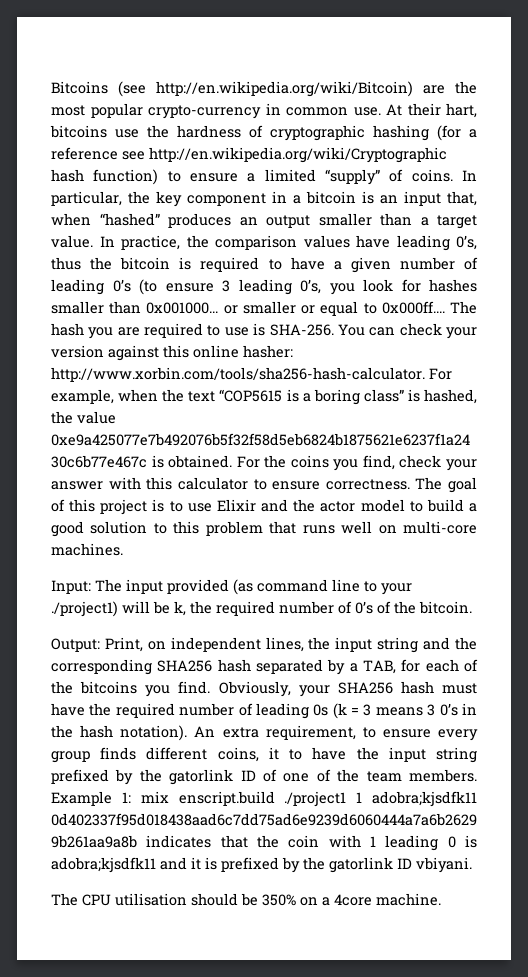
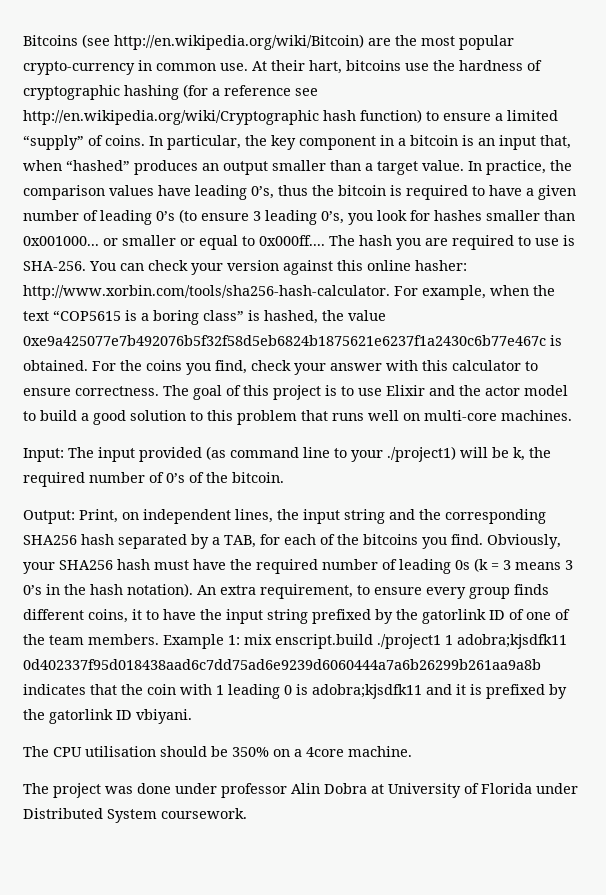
+ The project was done under professor Alin Dobra at University of Florida under Distributed System coursework.

